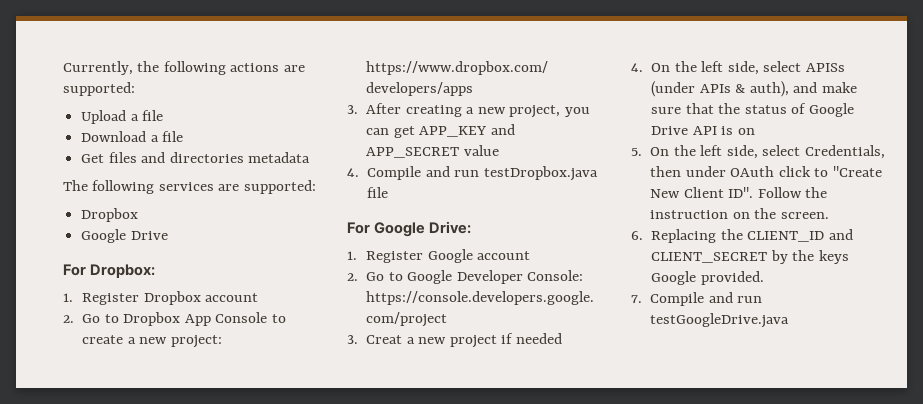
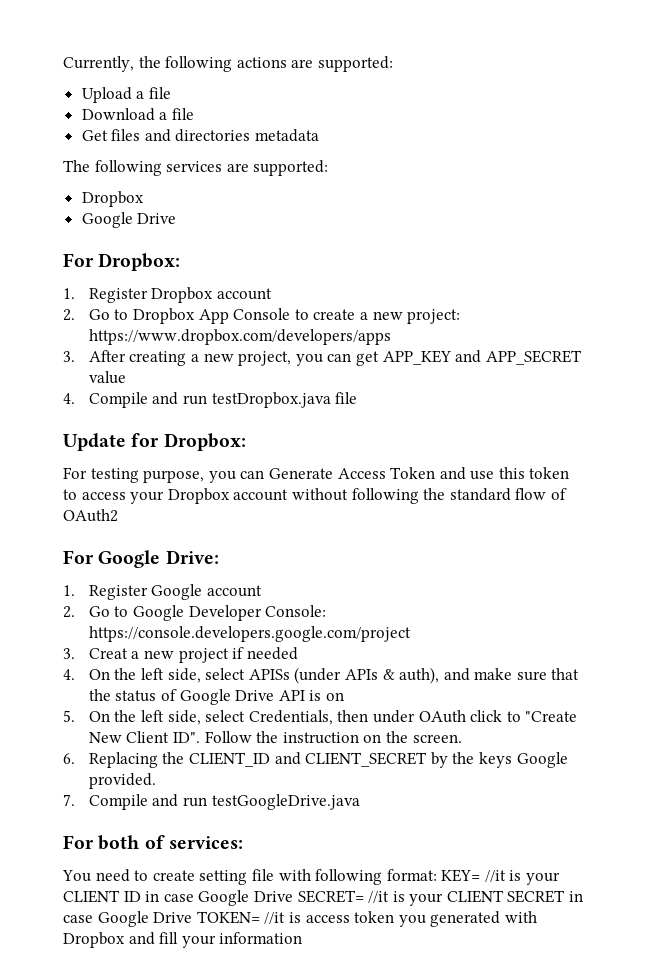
+ Update for Dropbox:
+ For testing purpose, you can Generate Access Token and use this token to access your Dropbox account without following the standard flow of OAuth2
+ For both of services:
+ You need to create setting file with following format: KEY= //it is your CLIENT ID in case Google Drive SECRET= //it is your CLIENT SECRET in case Google Drive TOKEN= //it is access token you generated with Dropbox and fill your information

